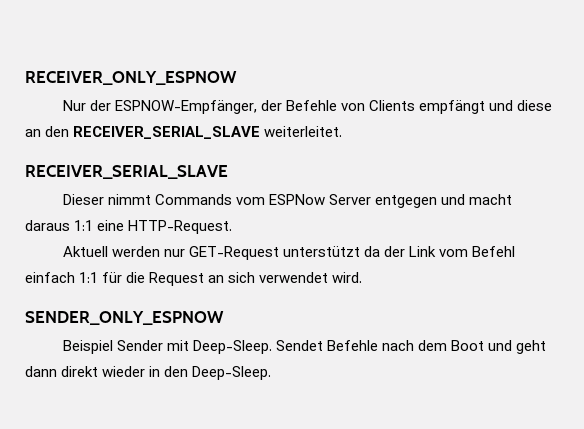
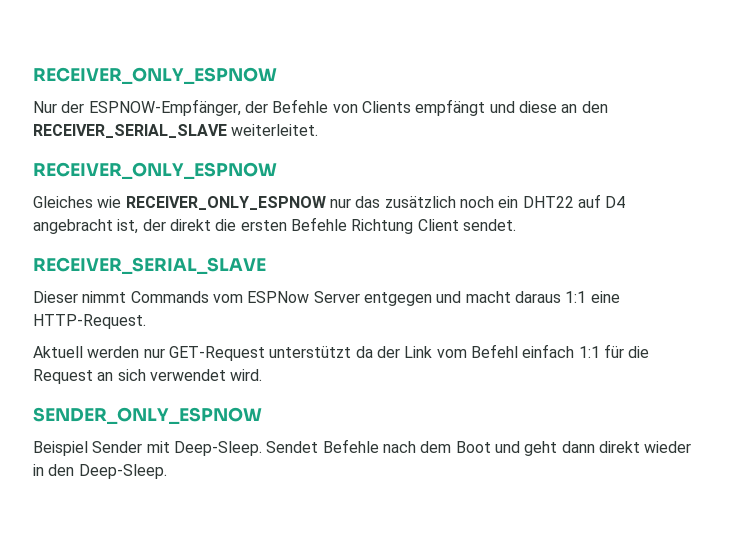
  Nur der ESPNOW-Empfänger, der Befehle von Clients empfängt und diese an den RECEIVER_SERIAL_SLAVE weiterleitet.
+ RECEIVER_ONLY_ESPNOW
+ Gleiches wie RECEIVER_ONLY_ESPNOW nur das zusätzlich noch ein DHT22 auf D4 angebracht ist, der direkt die ersten Befehle Richtung Client sendet.

